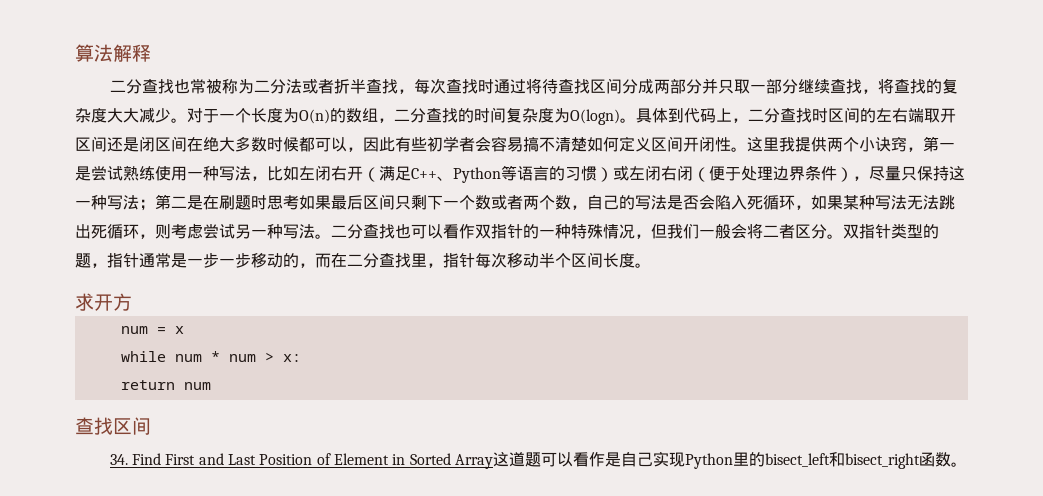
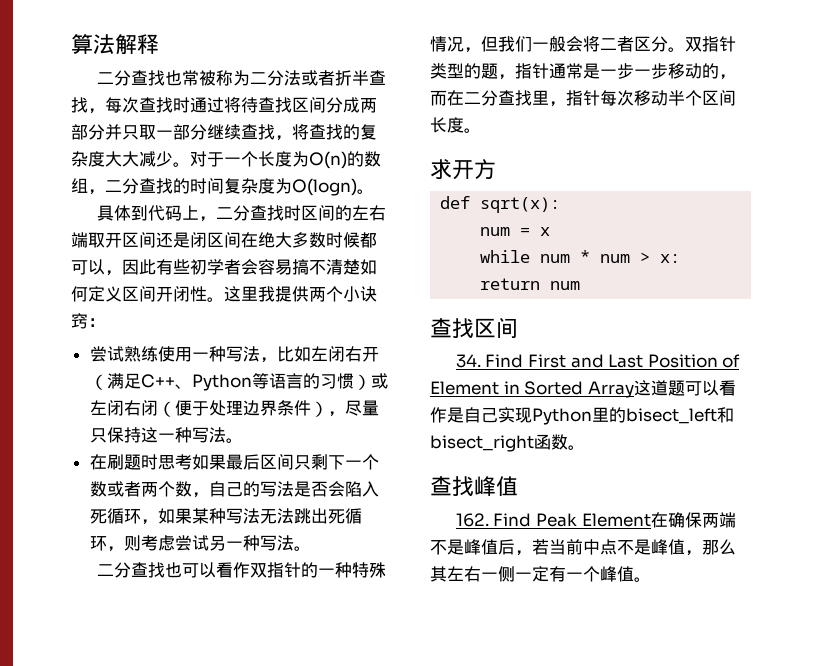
- 对于一个长度为O(n)的数组，二分查找的时间复杂度为O(logn)。具体到代码上，二分查找时区间的左右端取开区间还是闭区间在绝大多数时候都可以，因此有些初学者会容易搞不清楚如何定义区间开闭性。
+ 对于一个长度为O(n)的数组，二分查找的时间复杂度为O(logn)。
+ 具体到代码上，二分查找时区间的左右端取开区间还是闭区间在绝大多数时候都可以，因此有些初学者会容易搞不清楚如何定义区间开闭性。
- 这里我提供两个小诀窍，第一是尝试熟练使用一种写法，比如左闭右开（满足C++、Python等语言的习惯）或左闭右闭（便于处理边界条件），尽量只保持这一种写法；第二是在刷题时思考如果最后区间只剩下一个数或者两个数，自己的写法是否会陷入死循环，如果某种写法无法跳出死循环，则考虑尝试另一种写法。二分查找也可以看作双指针的一种特殊情况，但我们一般会将二者区分。
+ 这里我提供两个小诀窍：
+ 尝试熟练使用一种写法，比如左闭右开（满足C++、Python等语言的习惯）或左闭右闭（便于处理边界条件），尽量只保持这一种写法。
+ 在刷题时思考如果最后区间只剩下一个数或者两个数，自己的写法是否会陷入死循环，如果某种写法无法跳出死循环，则考虑尝试另一种写法。
+ 二分查找也可以看作双指针的一种特殊情况，但我们一般会将二者区分。
+ def sqrt(x):
+ 查找峰值
+ 162. Find Peak Element在确保两端不是峰值后，若当前中点不是峰值，那么其左右一侧一定有一个峰值。

